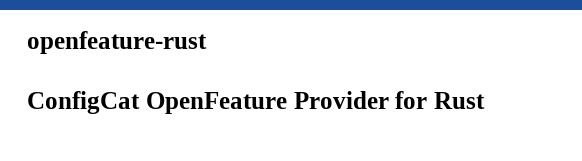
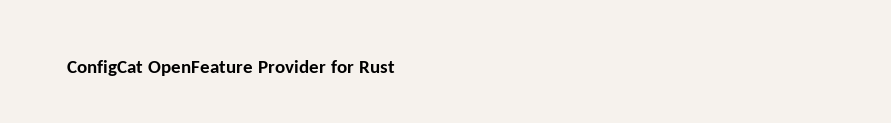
- openfeature-rust

